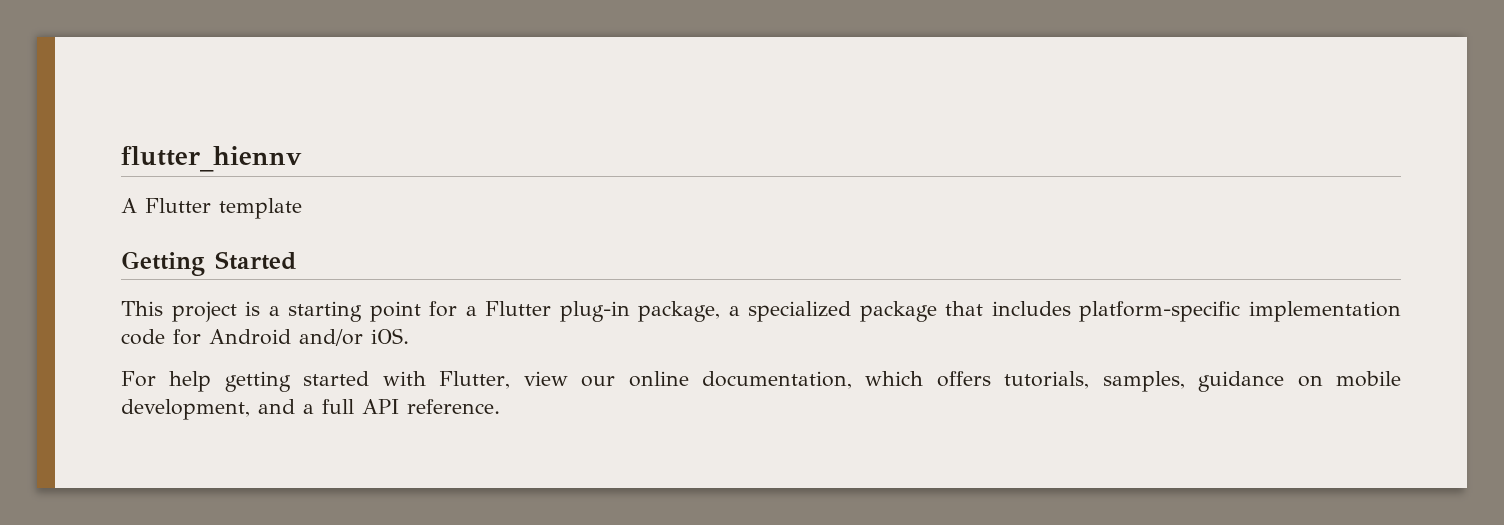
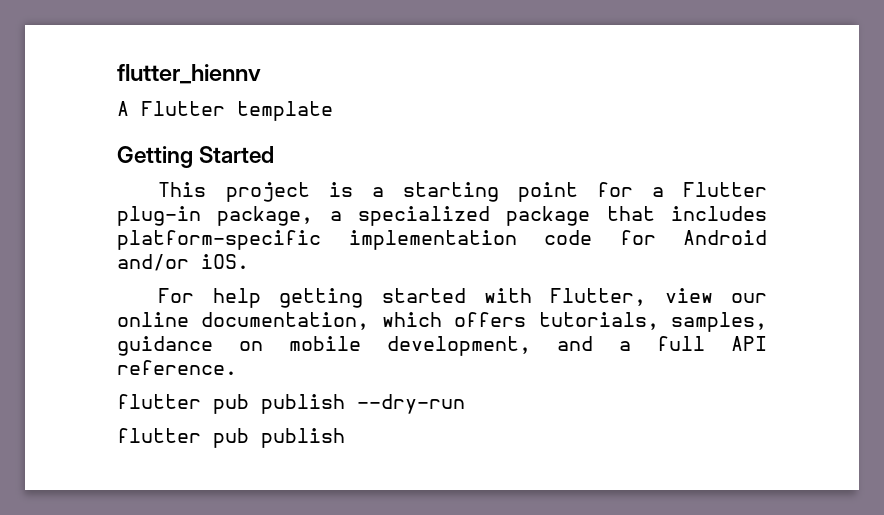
+ flutter pub publish --dry-run
+ flutter pub publish

